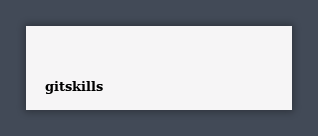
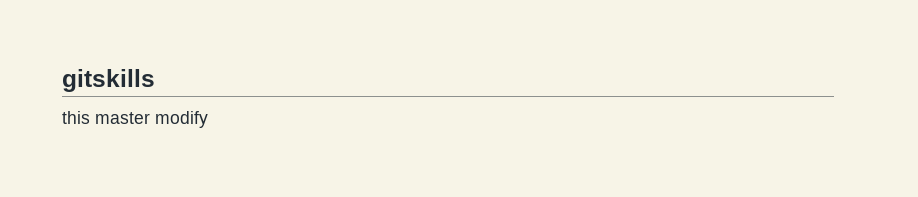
+ this master modify

